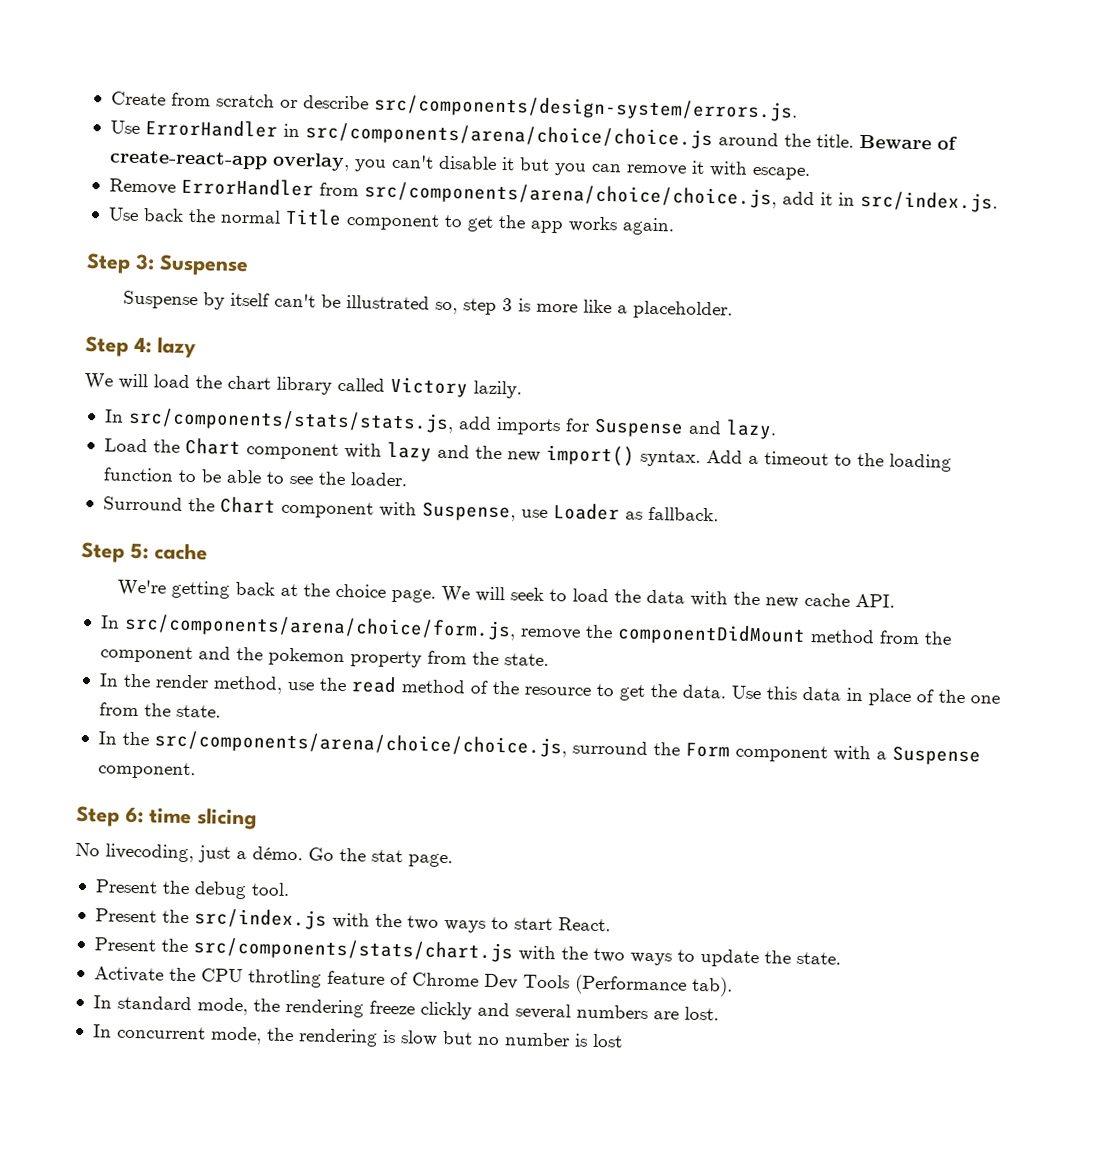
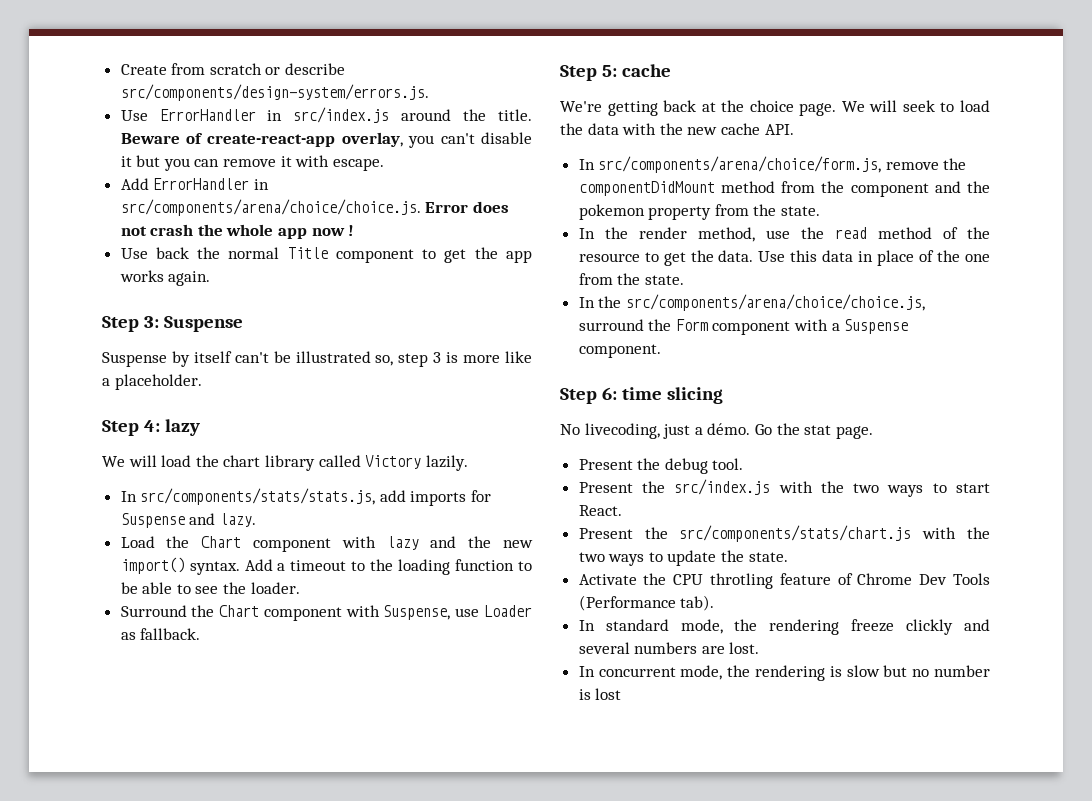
- Use ErrorHandler in src/components/arena/choice/choice.js around the title.
+ Use ErrorHandler in src/index.js around the title.
- Remove ErrorHandler from src/components/arena/choice/choice.js, add it in src/index.js.
+ Add ErrorHandler in src/components/arena/choice/choice.js. Error does not crash the whole app now !

